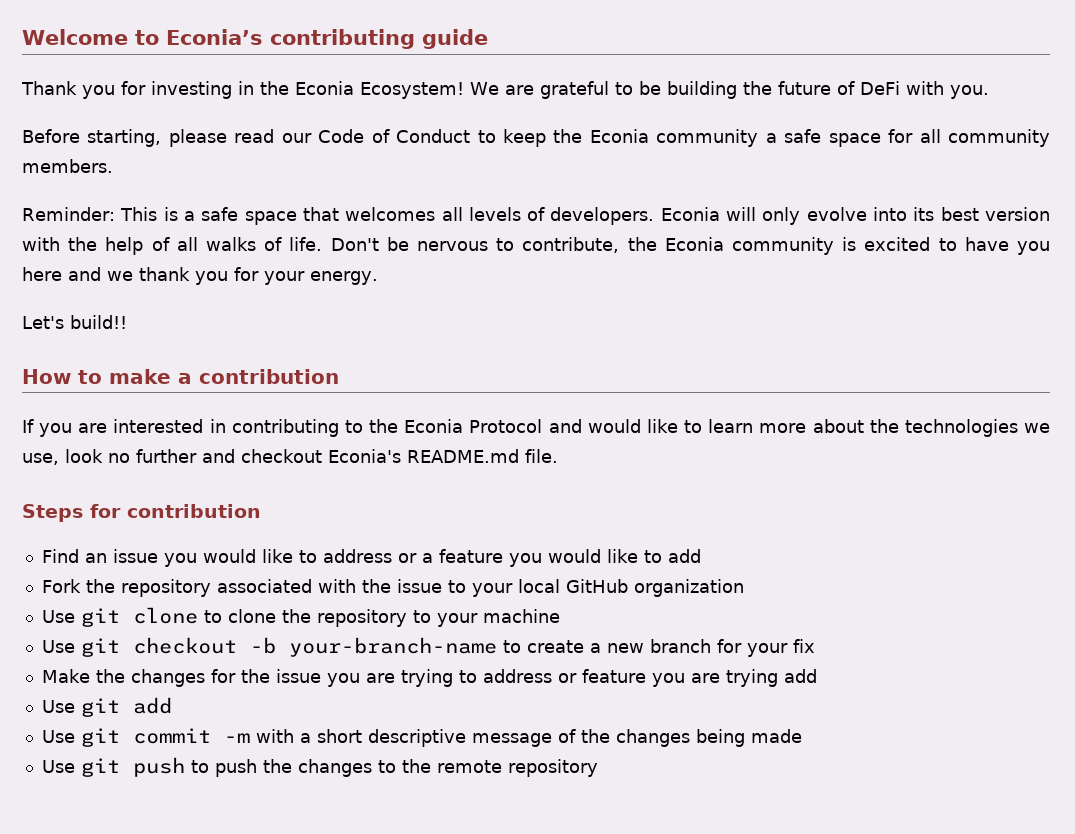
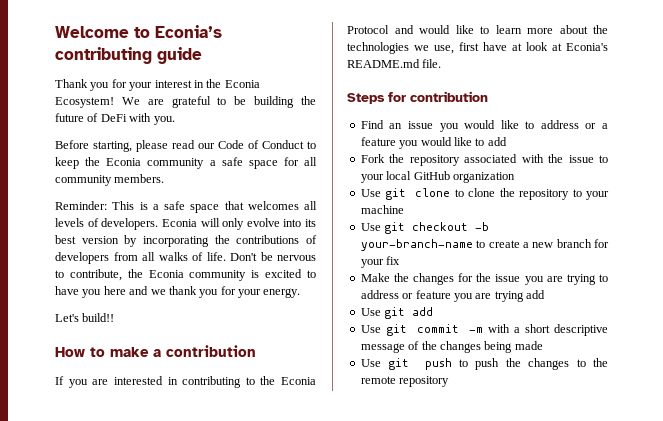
- Thank you for investing in the Econia Ecosystem!
+ Thank you for your interest in the Econia Ecosystem!
- Econia will only evolve into its best version with the help of all walks of life.
+ Econia will only evolve into its best version by incorporating the contributions of developers from all walks of life.
- If you are interested in contributing to the Econia Protocol and would like to learn more about the technologies we use, look no further and checkout Econia's README.md file.
+ If you are interested in contributing to the Econia Protocol and would like to learn more about the technologies we use, first have at look at Econia's README.md file.

